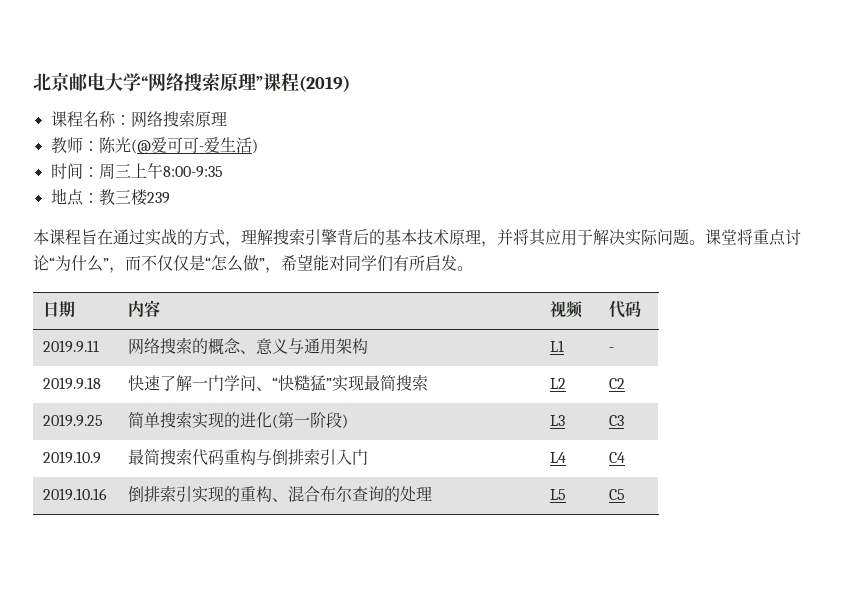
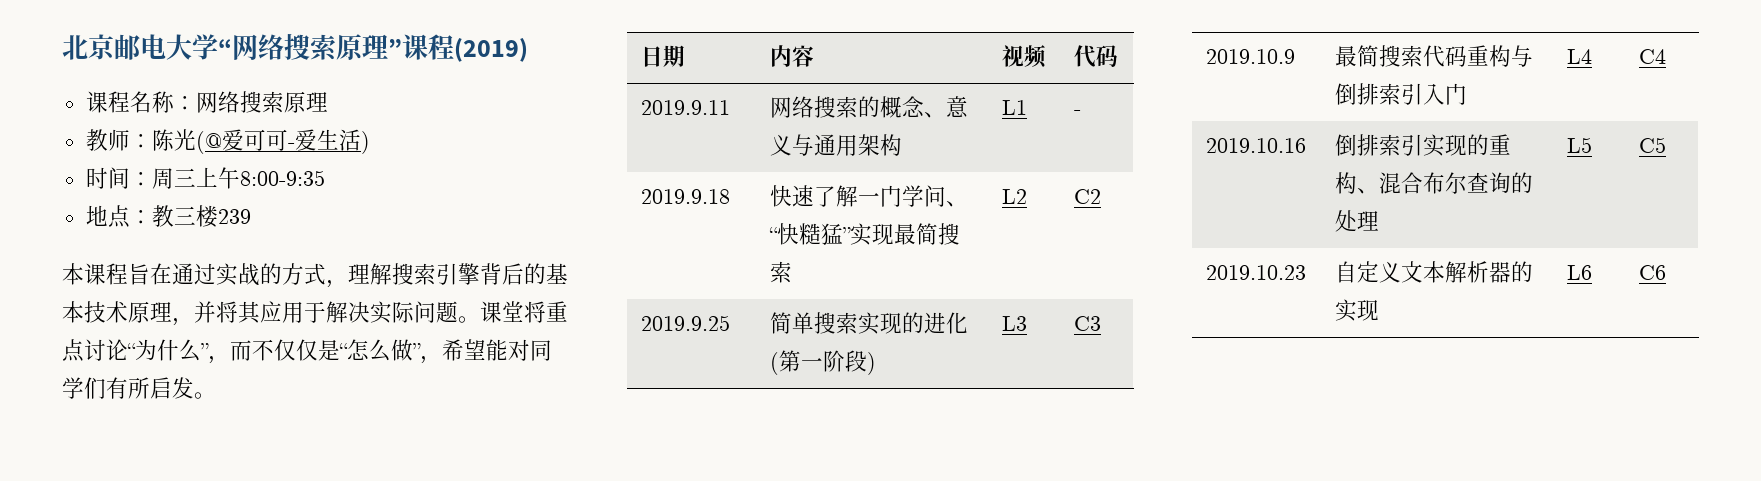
+ 2019.10.23 | 自定义文本解析器的实现 | L6 | C6

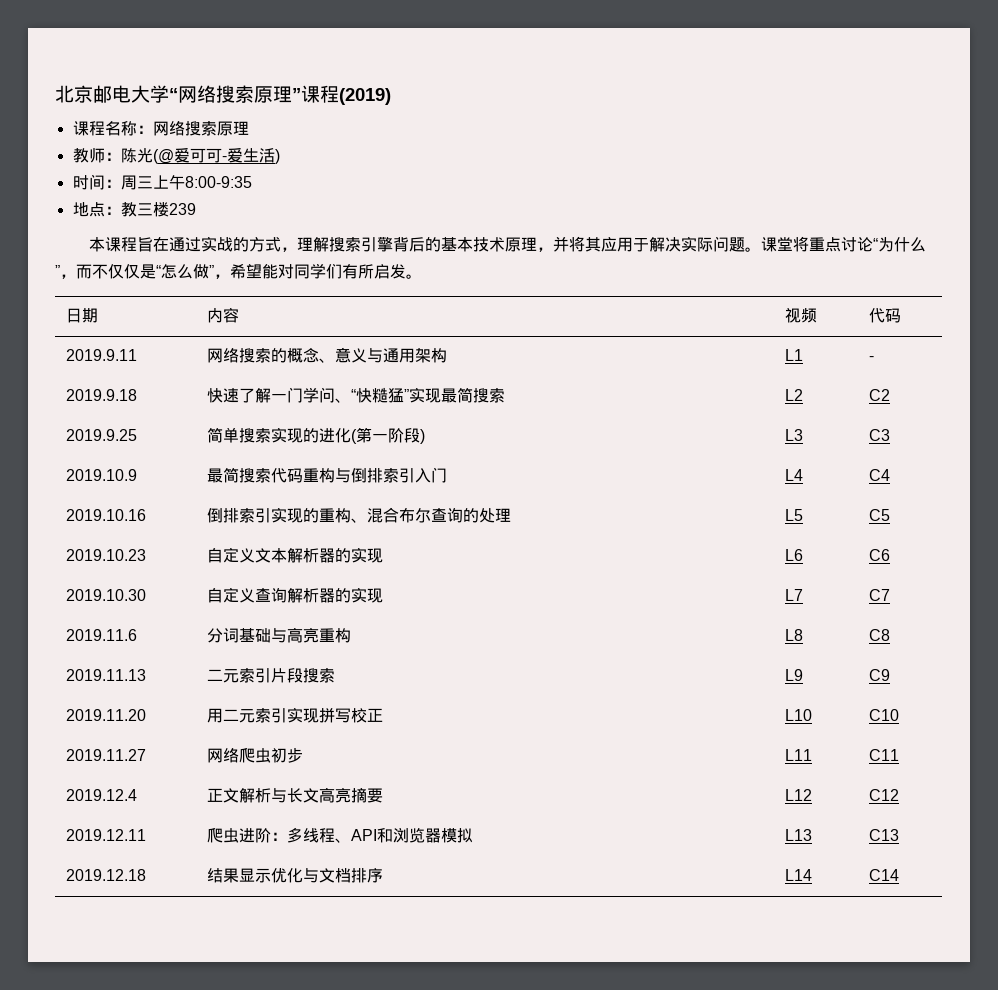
+ 2019.10.30 | 自定义查询解析器的实现 | L7 | C7
+ 2019.11.6 | 分词基础与高亮重构 | L8 | C8
+ 2019.11.13 | 二元索引片段搜索 | L9 | C9
+ 2019.11.20 | 用二元索引实现拼写校正 | L10 | C10
+ 2019.11.27 | 网络爬虫初步 | L11 | C11
+ 2019.12.4 | 正文解析与长文高亮摘要 | L12 | C12
+ 2019.12.11 | 爬虫进阶：多线程、API和浏览器模拟 | L13 | C13
+ 2019.12.18 | 结果显示优化与文档排序 | L14 | C14

